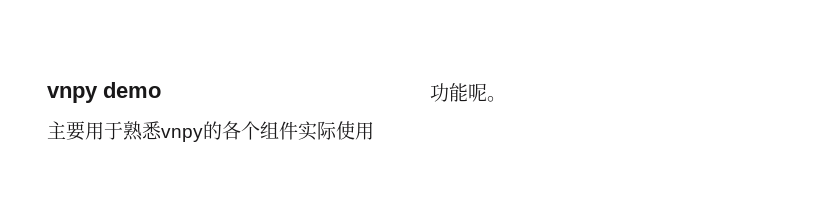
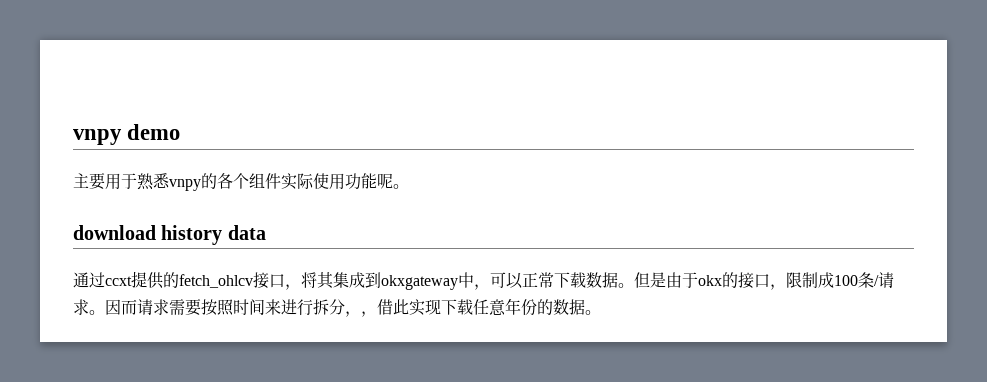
+ download history data
+ 通过ccxt提供的fetch_ohlcv接口，将其集成到okxgateway中，可以正常下载数据。但是由于okx的接口，限制成100条/请求。因而请求需要按照时间来进行拆分，，借此实现下载任意年份的数据。

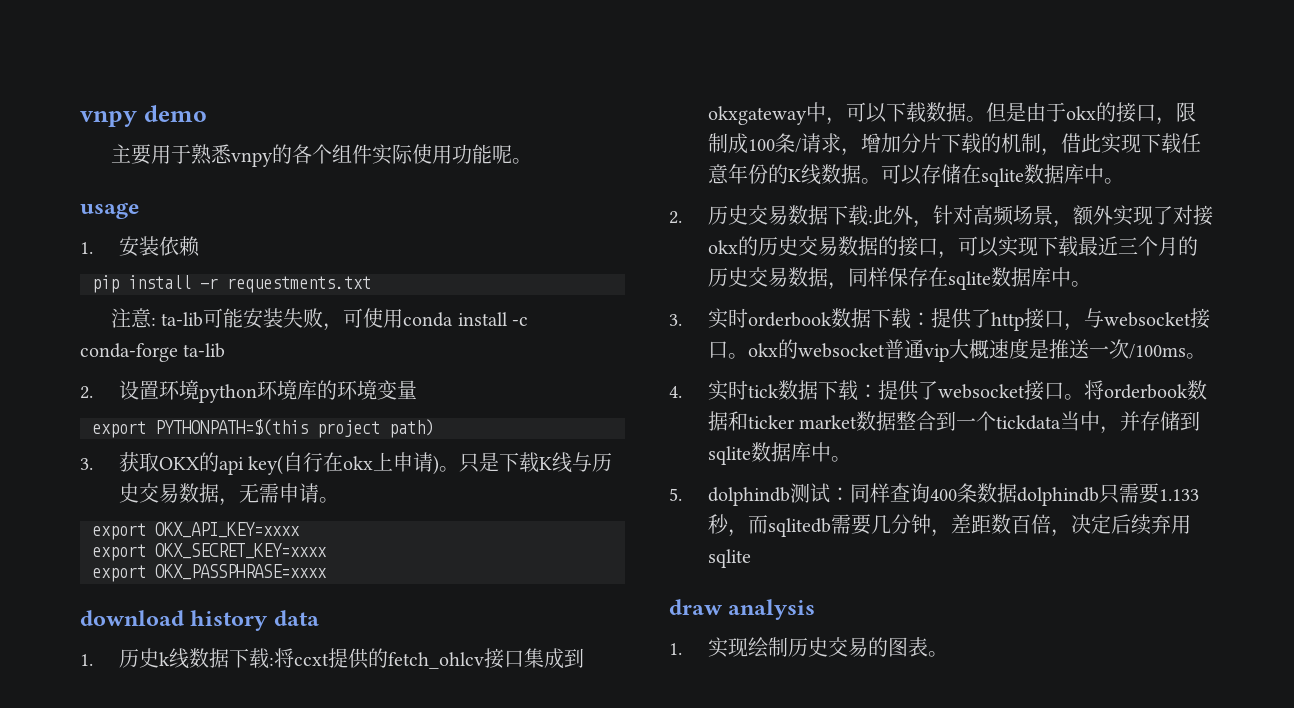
+ usage
+ 1.安装依赖
+ pip install -r requestments.txt
+ 注意: ta-lib可能安装失败，可使用conda install -c conda-forge ta-lib
+ 2.设置环境python环境库的环境变量
+ export PYTHONPATH=$(this project path)
+ 3.获取OKX的api key(自行在okx上申请)。只是下载K线与历史交易数据，无需申请。
+ export OKX_API_KEY=xxxx
+ export OKX_SECRET_KEY=xxxx
+ export OKX_PASSPHRASE=xxxx
  download history data
- 通过ccxt提供的fetch_ohlcv接口，将其集成到okxgateway中，可以正常下载数据。
+ 1.历史k线数据下载:将ccxt提供的fetch_ohlcv接口集成到okxgateway中，可以下载数据。
- 但是由于okx的接口，限制成100条/请求。因而请求需要按照时间来进行拆分，，借此实现下载任意年份的数据。
+ 但是由于okx的接口，限制成100条/请求，增加分片下载的机制，借此实现下载任意年份的K线数据。可以存储在sqlite数据库中。
+ 2.历史交易数据下载:此外，针对高频场景，额外实现了对接okx的历史交易数据的接口，可以实现下载最近三个月的历史交易数据，同样保存在sqlite数据库中。
+ 3.实时orderbook数据下载：提供了http接口，与websocket接口。okx的websocket普通vip大概速度是推送一次/100ms。
+ 4.实时tick数据下载：提供了websocket接口。将orderbook数据和ticker market数据整合到一个tickdata当中，并存储到sqlite数据库中。
+ 5. dolphindb测试：同样查询400条数据dolphindb只需要1.133秒，而sqlitedb需要几分钟，差距数百倍，决定后续弃用sqlite
+ draw analysis
+ 1.实现绘制历史交易的图表。

